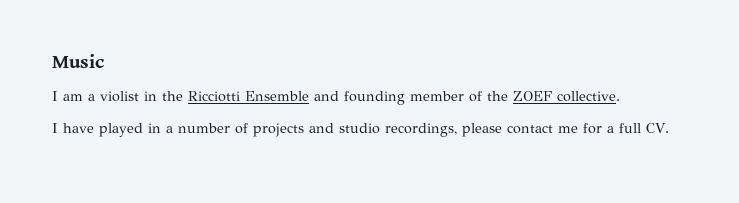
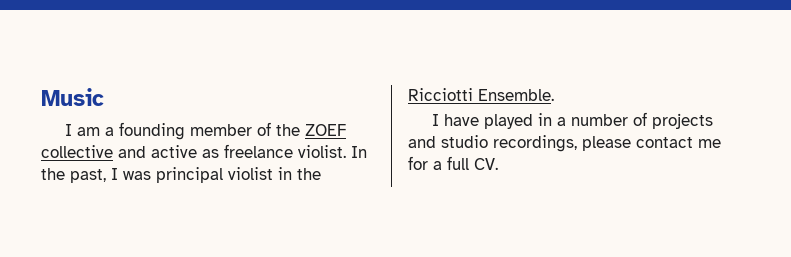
- I am a violist in the Ricciotti Ensemble and founding member of the ZOEF collective.
+ I am a founding member of the ZOEF collective and active as freelance violist. In the past, I was principal violist in the Ricciotti Ensemble.

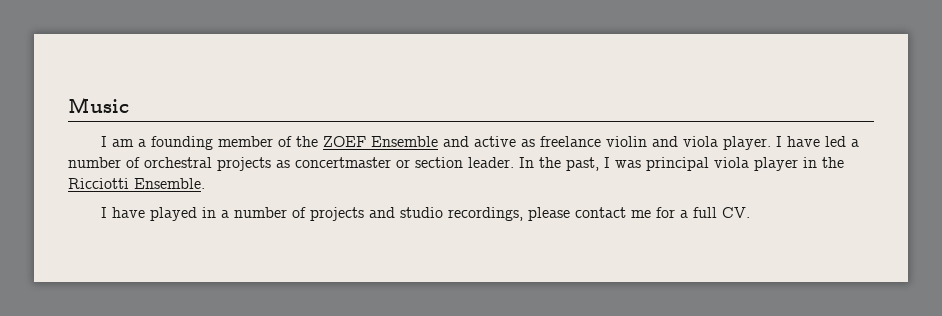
- I am a founding member of the ZOEF collective and active as freelance violist.
+ I am a founding member of the ZOEF Ensemble and active as freelance violin and viola player. I have led a number of orchestral projects as concertmaster or section leader.
- In the past, I was principal violist in the Ricciotti Ensemble.
+ In the past, I was principal viola player in the Ricciotti Ensemble.

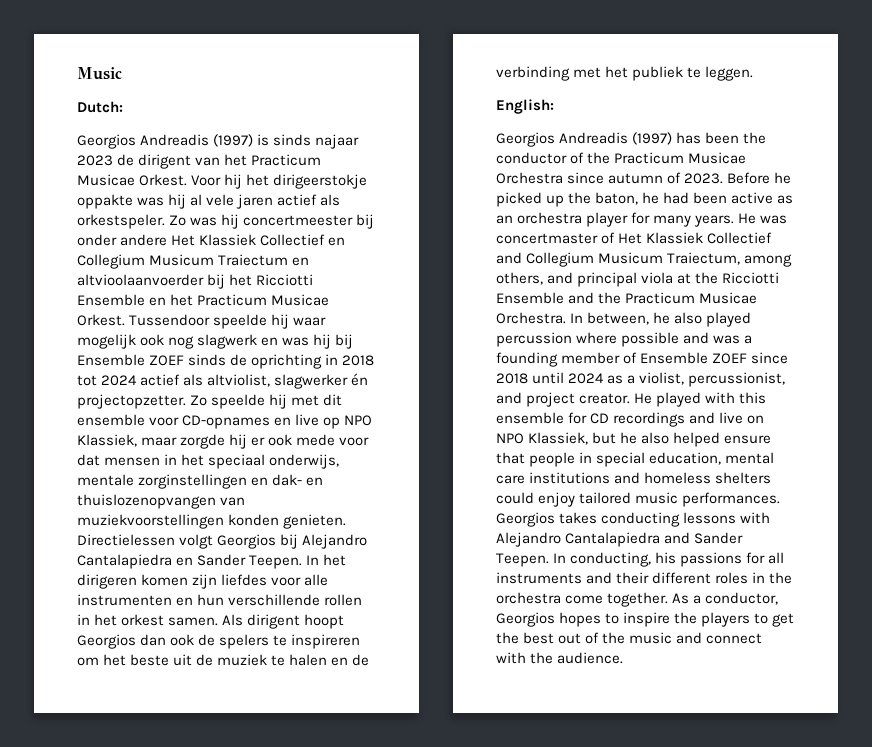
- I am a founding member of the ZOEF Ensemble and active as freelance violin and viola player. I have led a number of orchestral projects as concertmaster or section leader. In the past, I was principal viola player in the Ricciotti Ensemble.
- I have played in a number of projects and studio recordings, please contact me for a full CV.
+ Dutch:
+ Georgios Andreadis (1997) is sinds najaar 2023 de dirigent van het Practicum Musicae Orkest. Voor hij het dirigeerstokje oppakte was hij al vele jaren actief als orkestspeler. Zo was hij concertmeester bij onder andere Het Klassiek Collectief en Collegium Musicum Traiectum en altvioolaanvoerder bij het Ricciotti Ensemble en het Practicum Musicae Orkest. Tussendoor speelde hij waar mogelijk ook nog slagwerk en was hij bij Ensemble ZOEF sinds de oprichting in 2018 tot 2024 actief als altviolist, slagwerker én projectopzetter. Zo speelde hij met dit ensemble voor CD-opnames en live op NPO Klassiek, maar zorgde hij er ook mede voor dat mensen in het speciaal onderwijs, mentale zorginstellingen en dak- en thuislozenopvangen van muziekvoorstellingen konden genieten. Directielessen volgt Georgios bij Alejandro Cantalapiedra en Sander Teepen. In het dirigeren komen zijn liefdes voor alle instrumenten en hun verschillende rollen in het orkest samen. Als dirigent hoopt Georgios dan ook de spelers te inspireren om het beste uit de muziek te halen en de verbinding met het publiek te leggen.
+ English:
+ Georgios Andreadis (1997) has been the conductor of the Practicum Musicae Orchestra since autumn of 2023. Before he picked up the baton, he had been active as an orchestra player for many years. He was concertmaster of Het Klassiek Collectief and Collegium Musicum Traiectum, among others, and principal viola at the Ricciotti Ensemble and the Practicum Musicae Orchestra. In between, he also played percussion where possible and was a founding member of Ensemble ZOEF since 2018 until 2024 as a violist, percussionist, and project creator. He played with this ensemble for CD recordings and live on NPO Klassiek, but he also helped ensure that people in special education, mental care institutions and homeless shelters could enjoy tailored music performances. Georgios takes conducting lessons with Alejandro Cantalapiedra and Sander Teepen. In conducting, his passions for all instruments and their different roles in the orchestra come together. As a conductor, Georgios hopes to inspire the players to get the best out of the music and connect with the audience.

